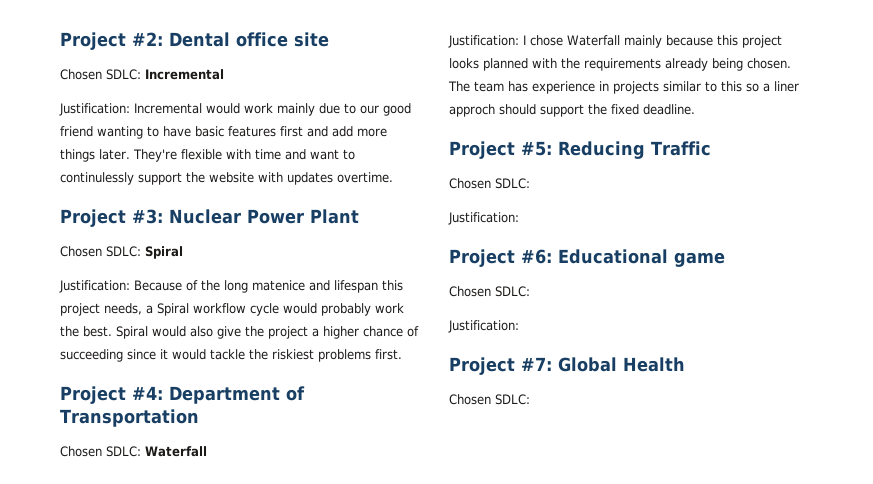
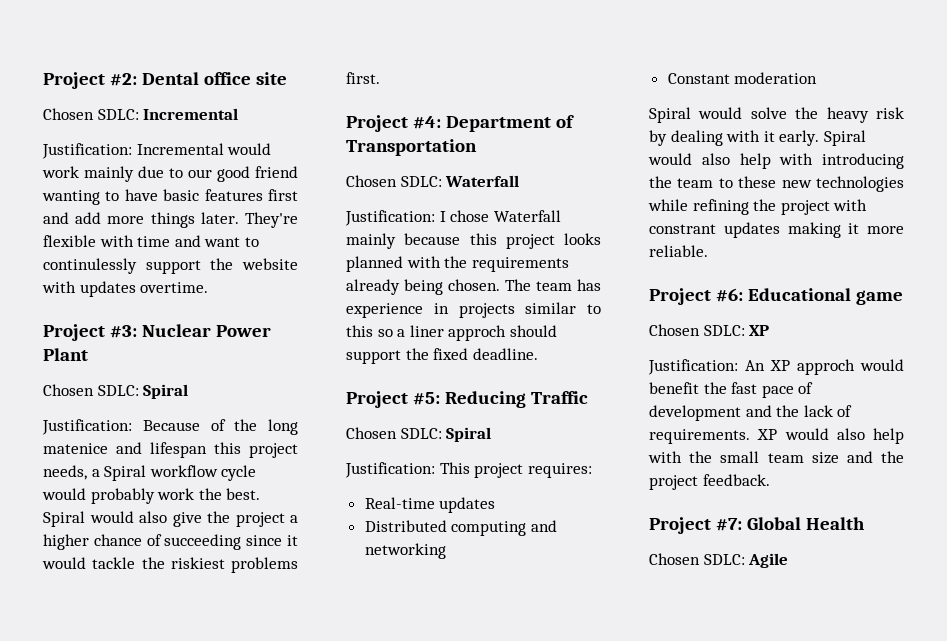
  Project #5: Reducing Traffic
- Chosen SDLC:
- Justification:
+ Chosen SDLC: Spiral
+ Justification: This project requires:
+ Real-time updates
+ Distributed computing and networking
+ Constant moderation
+ Spiral would solve the heavy risk by dealing with it early. Spiral would also help with introducing the team to these new technologies while refining the project with constrant updates making it more reliable.
  Project #6: Educational game
- Chosen SDLC:
- Justification:
+ Chosen SDLC: XP
+ Justification: An XP approch would benefit the fast pace of development and the lack of requirements. XP would also help with the small team size and the project feedback.
  Project #7: Global Health
- Chosen SDLC:
+ Chosen SDLC: Agile

